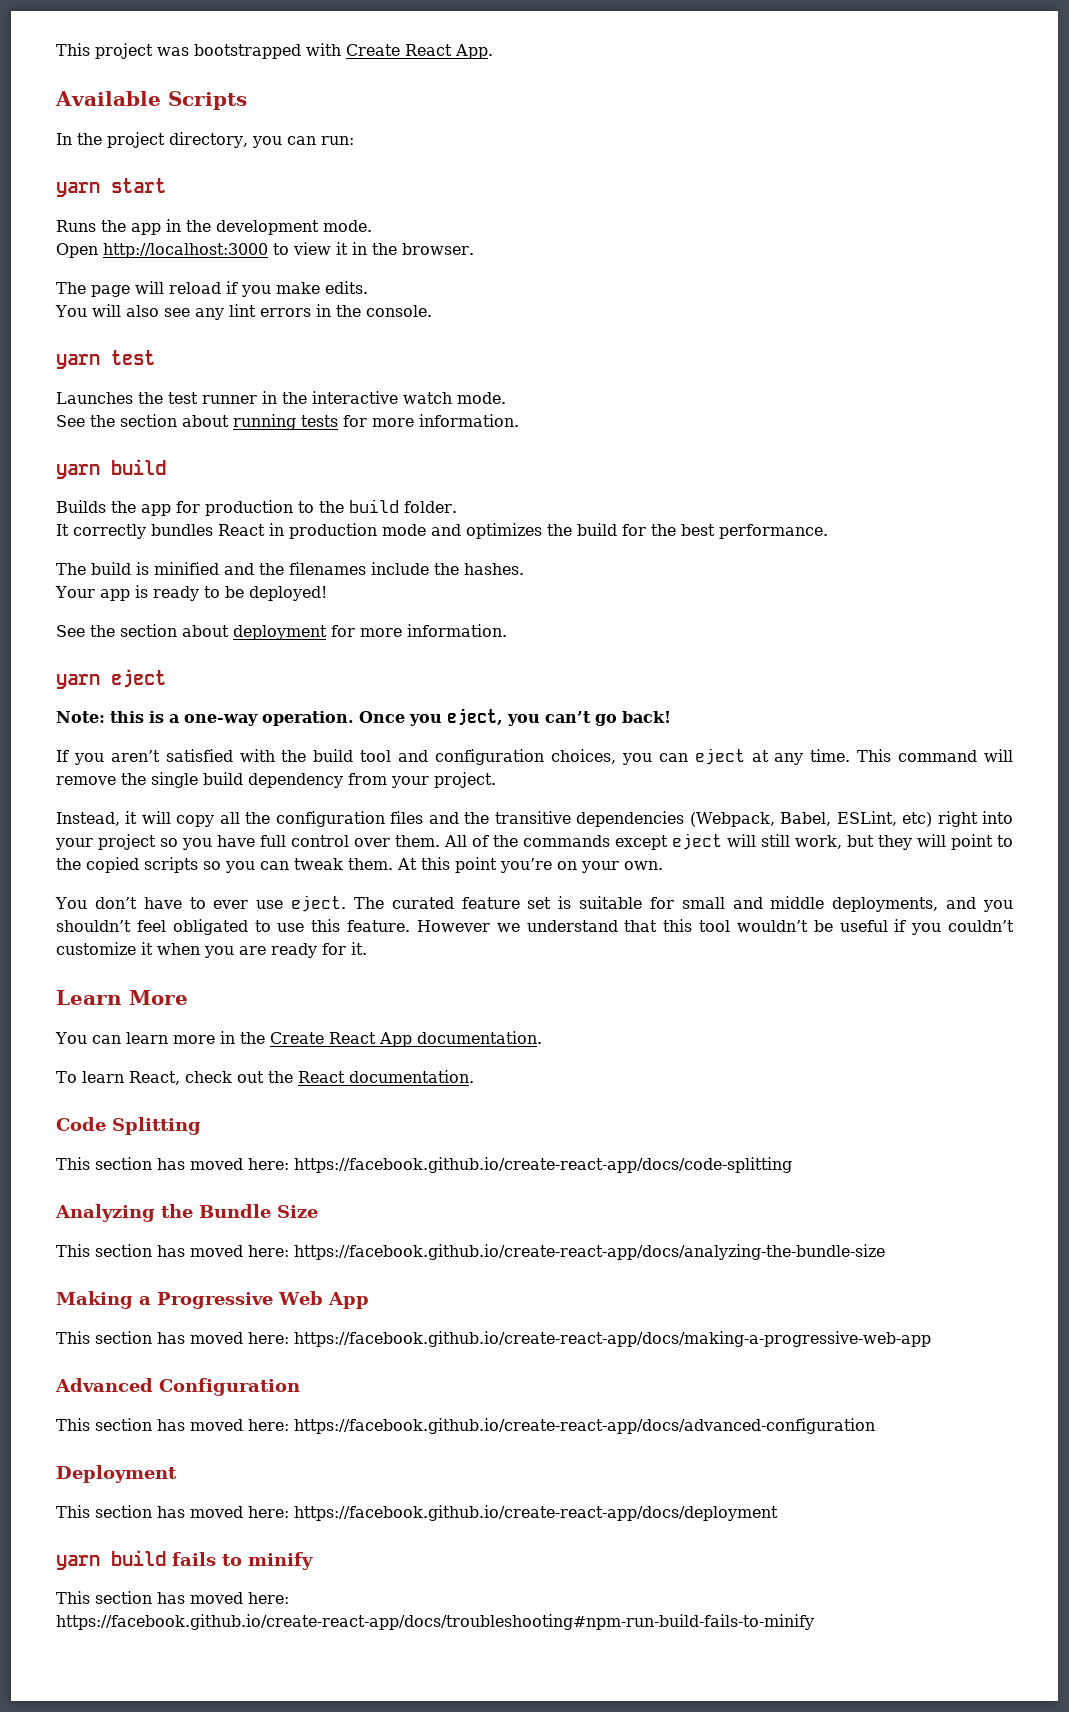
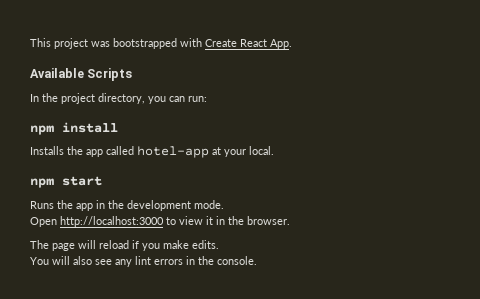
- yarn start
+ npm install
+ Installs the app called hotel-app at your local.
+ npm start
- yarn test
- Launches the test runner in the interactive watch mode.
- See the section about running tests for more information.
- yarn build
- Builds the app for production to the build folder.
- It correctly bundles React in production mode and optimizes the build for the best performance.
- The build is minified and the filenames include the hashes.
- Your app is ready to be deployed!
- See the section about deployment for more information.
- yarn eject
- Note: this is a one-way operation. Once you eject, you can’t go back!
- If you aren’t satisfied with the build tool and configuration choices, you can eject at any time. This command will remove the single build dependency from your project.
- Instead, it will copy all the configuration files and the transitive dependencies (Webpack, Babel, ESLint, etc) right into your project so you have full control over them. All of the commands except eject will still work, but they will point to the copied scripts so you can tweak them. At this point you’re on your own.
- You don’t have to ever use eject. The curated feature set is suitable for small and middle deployments, and you shouldn’t feel obligated to use this feature. However we understand that this tool wouldn’t be useful if you couldn’t customize it when you are ready for it.
- Learn More
- You can learn more in the Create React App documentation.
- To learn React, check out the React documentation.
- Code Splitting
- This section has moved here: https://facebook.github.io/create-react-app/docs/code-splitting
- Analyzing the Bundle Size
- This section has moved here: https://facebook.github.io/create-react-app/docs/analyzing-the-bundle-size
- Making a Progressive Web App
- This section has moved here: https://facebook.github.io/create-react-app/docs/making-a-progressive-web-app
- Advanced Configuration
- This section has moved here: https://facebook.github.io/create-react-app/docs/advanced-configuration
- Deployment
- This section has moved here: https://facebook.github.io/create-react-app/docs/deployment
- yarn build fails to minify
- This section has moved here: https://facebook.github.io/create-react-app/docs/troubleshooting#npm-run-build-fails-to-minify

